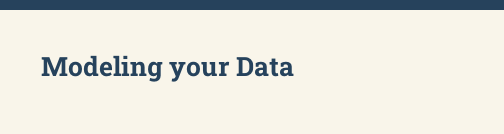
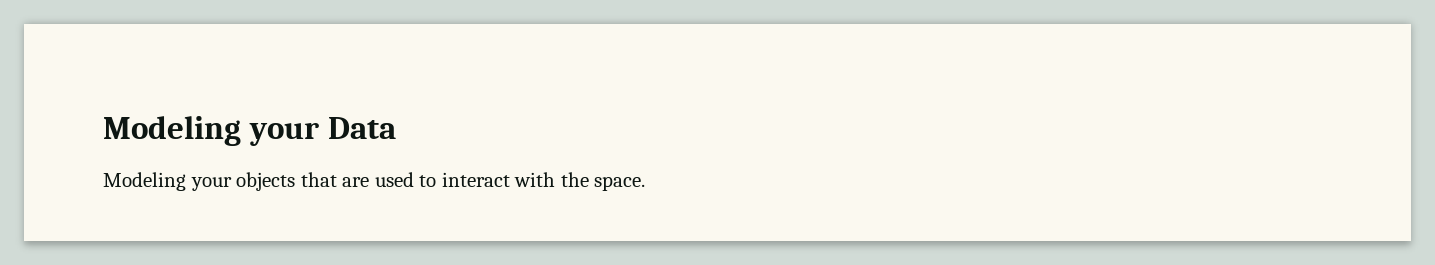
+ Modeling your objects that are used to interact with the space.

